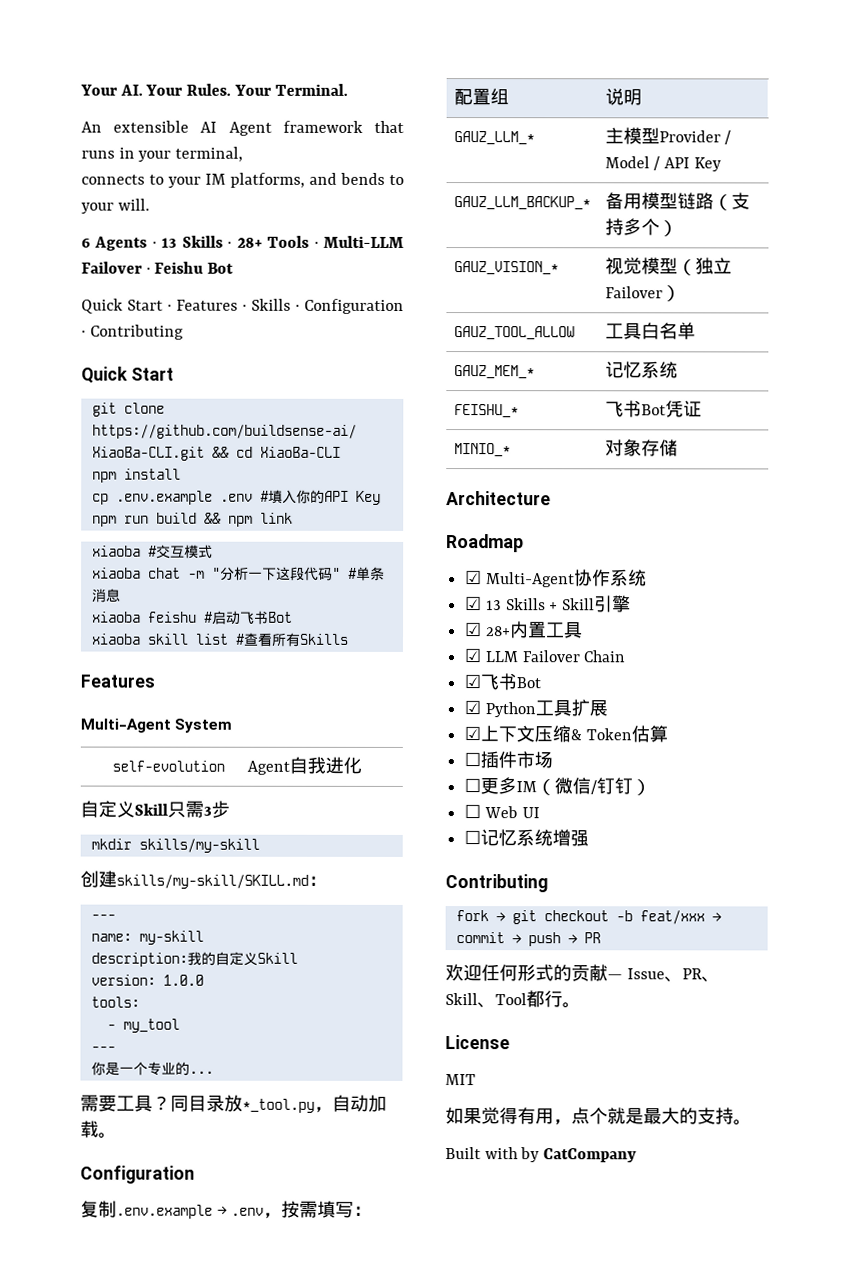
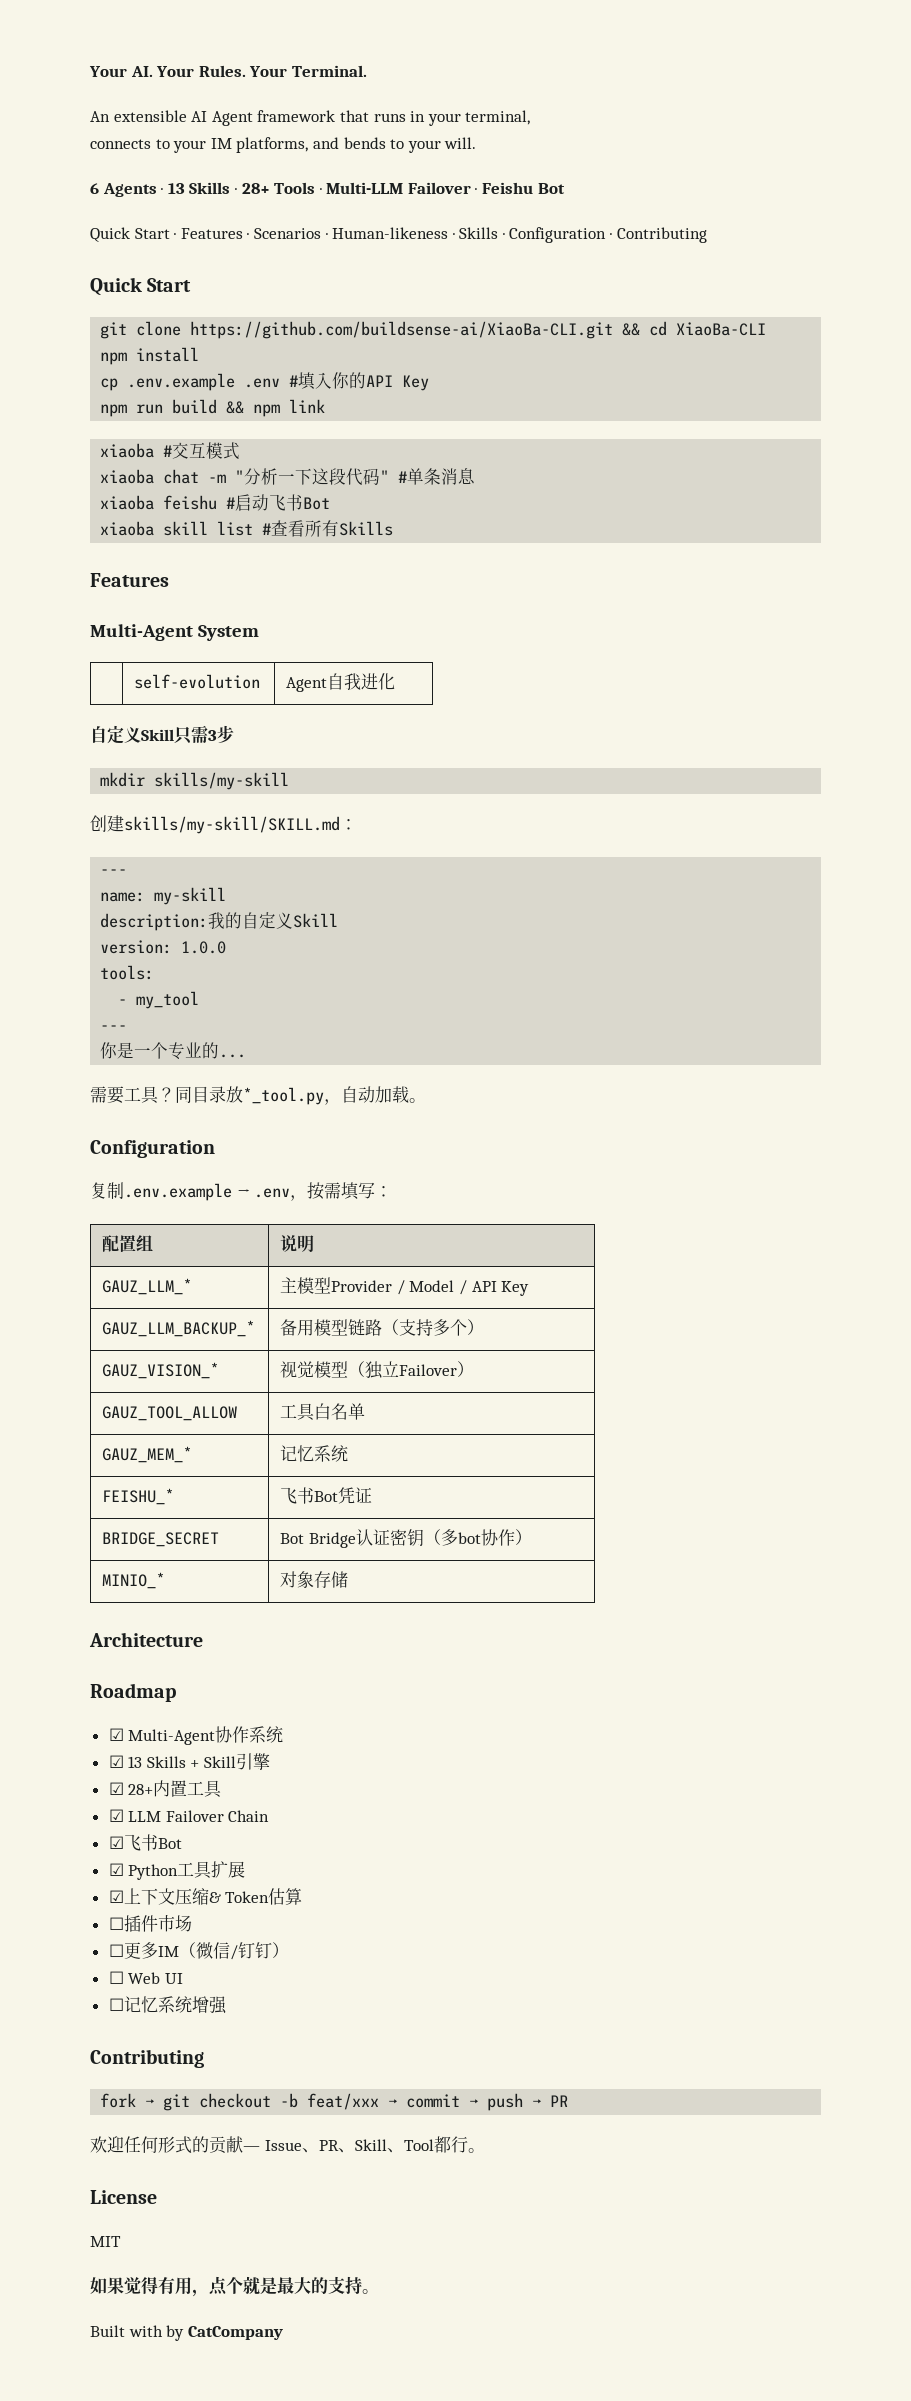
- Quick Start · Features · Skills · Configuration · Contributing
+ Quick Start · Features · Scenarios · Human-likeness · Skills · Configuration · Contributing
+ BRIDGE_SECRET | Bot Bridge认证密钥（多bot协作）

